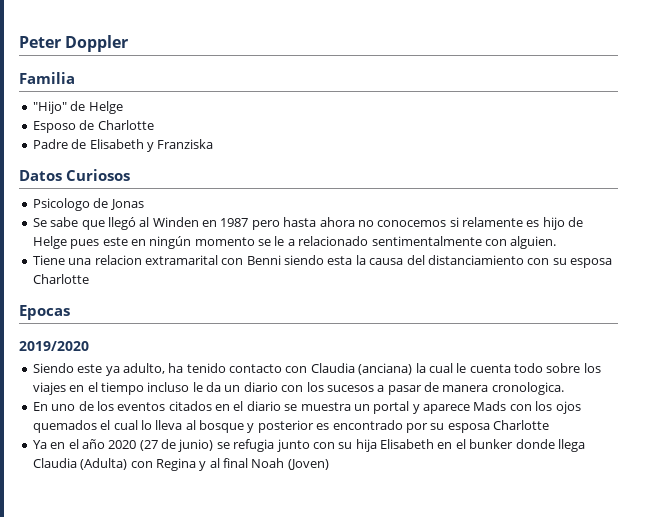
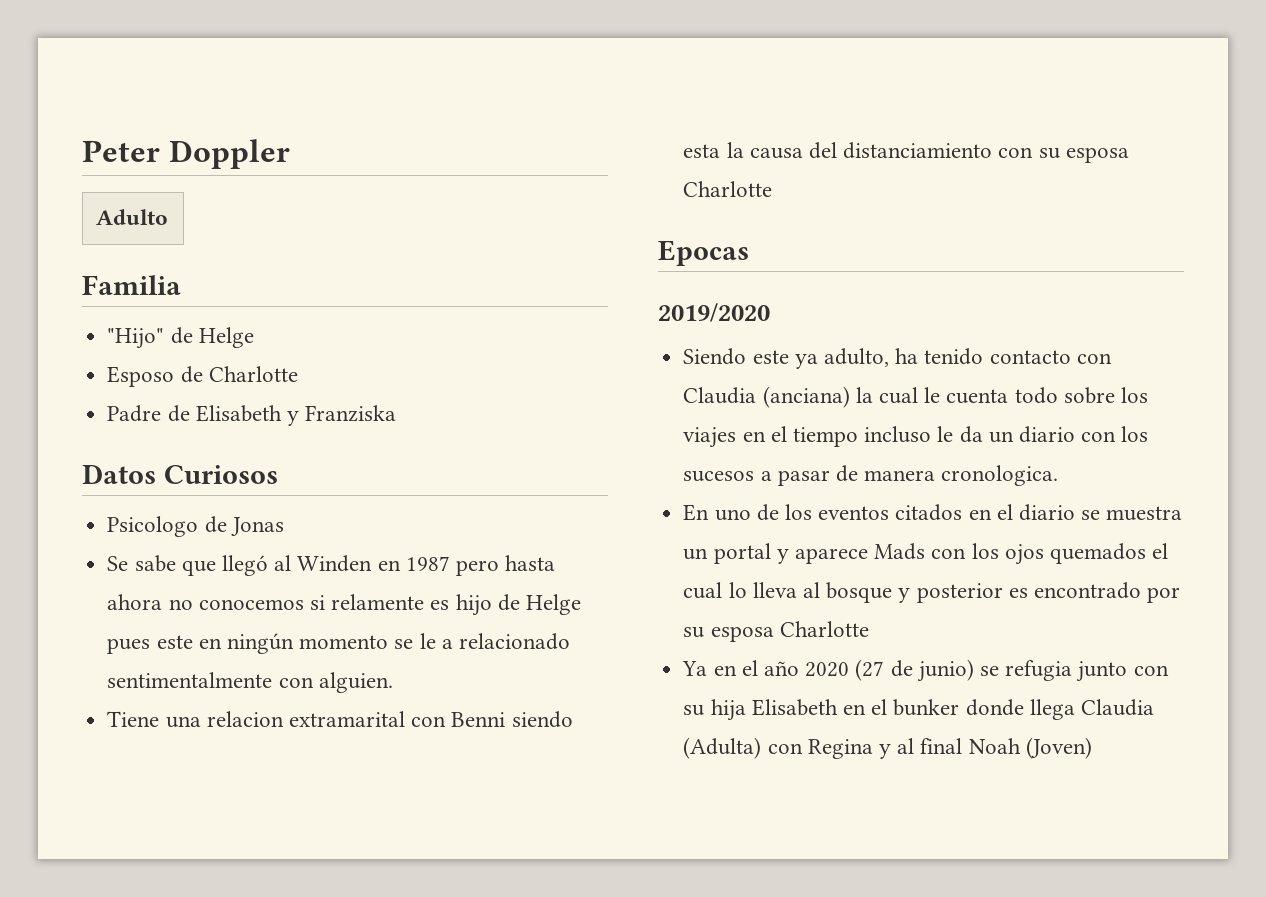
+ Adulto

